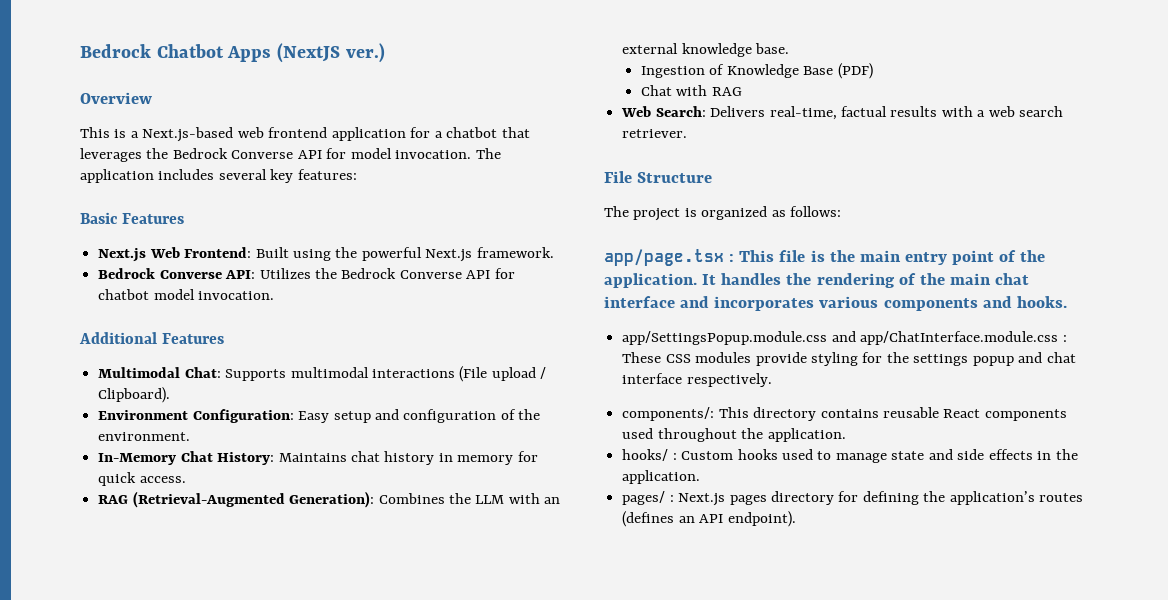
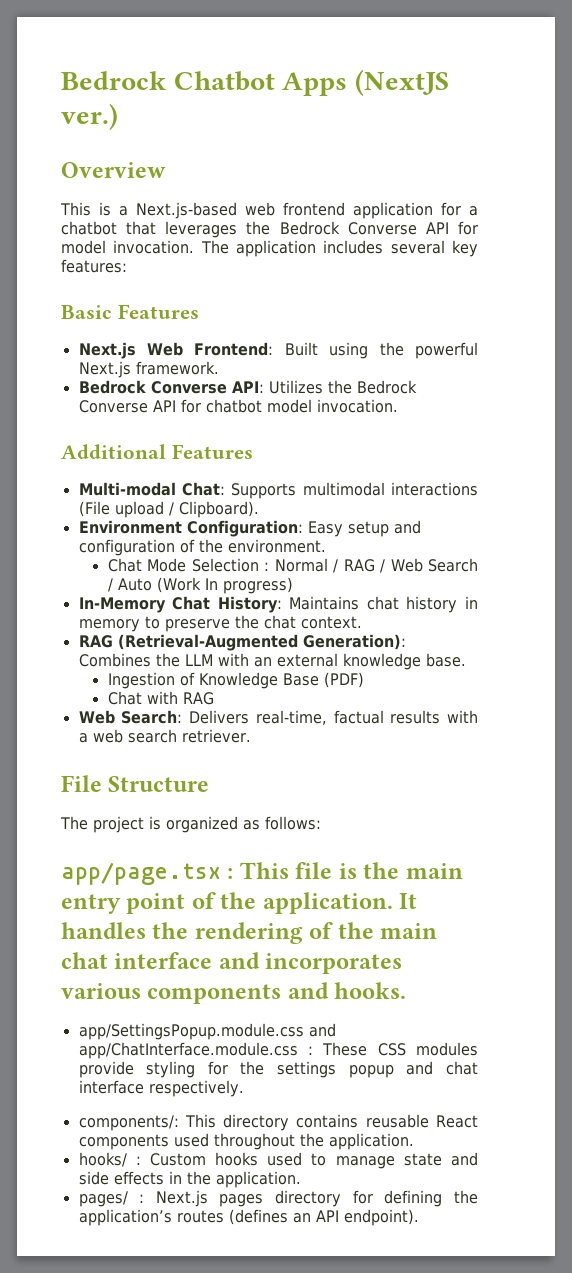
- Multimodal Chat: Supports multimodal interactions (File upload / Clipboard).
+ Multi-modal Chat: Supports multimodal interactions (File upload / Clipboard).
+ Chat Mode Selection : Normal / RAG / Web Search / Auto (Work In progress)
- In-Memory Chat History: Maintains chat history in memory for quick access.
+ In-Memory Chat History: Maintains chat history in memory to preserve the chat context.

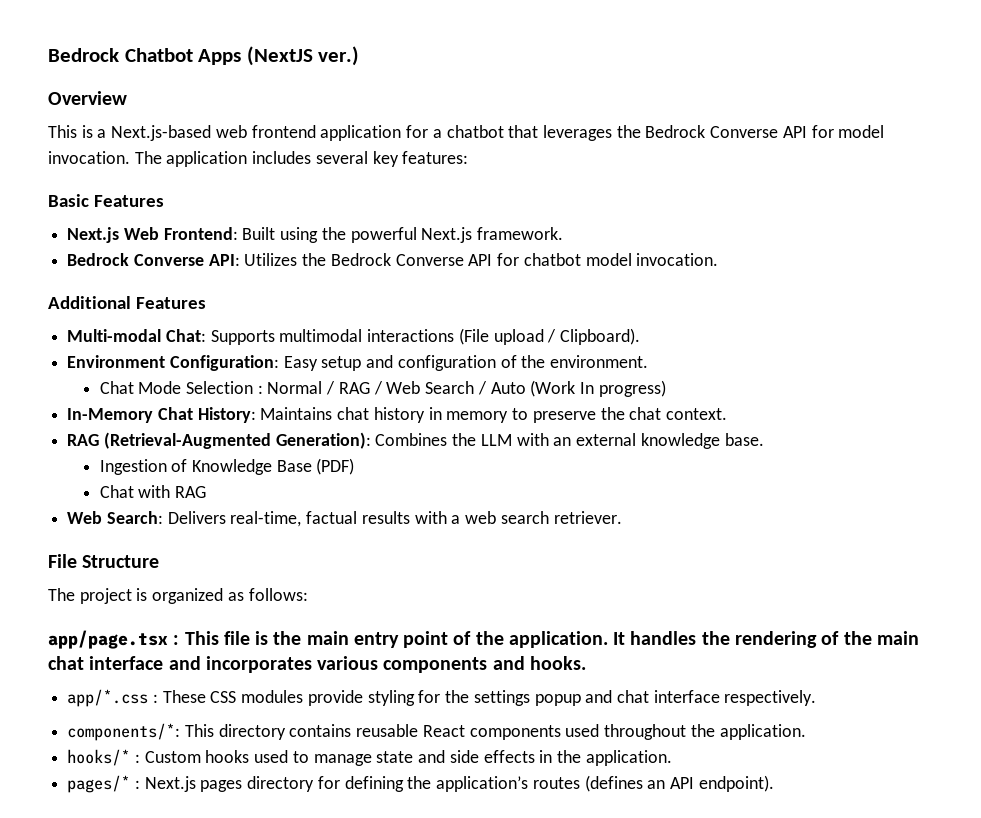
- app/SettingsPopup.module.css and app/ChatInterface.module.css : These CSS modules provide styling for the settings popup and chat interface respectively.
+ app/*.css : These CSS modules provide styling for the settings popup and chat interface respectively.
- components/: This directory contains reusable React components used throughout the application.
+ components/*: This directory contains reusable React components used throughout the application.
- hooks/ : Custom hooks used to manage state and side effects in the application.
+ hooks/* : Custom hooks used to manage state and side effects in the application.
- pages/ : Next.js pages directory for defining the application’s routes (defines an API endpoint).
+ pages/* : Next.js pages directory for defining the application’s routes (defines an API endpoint).

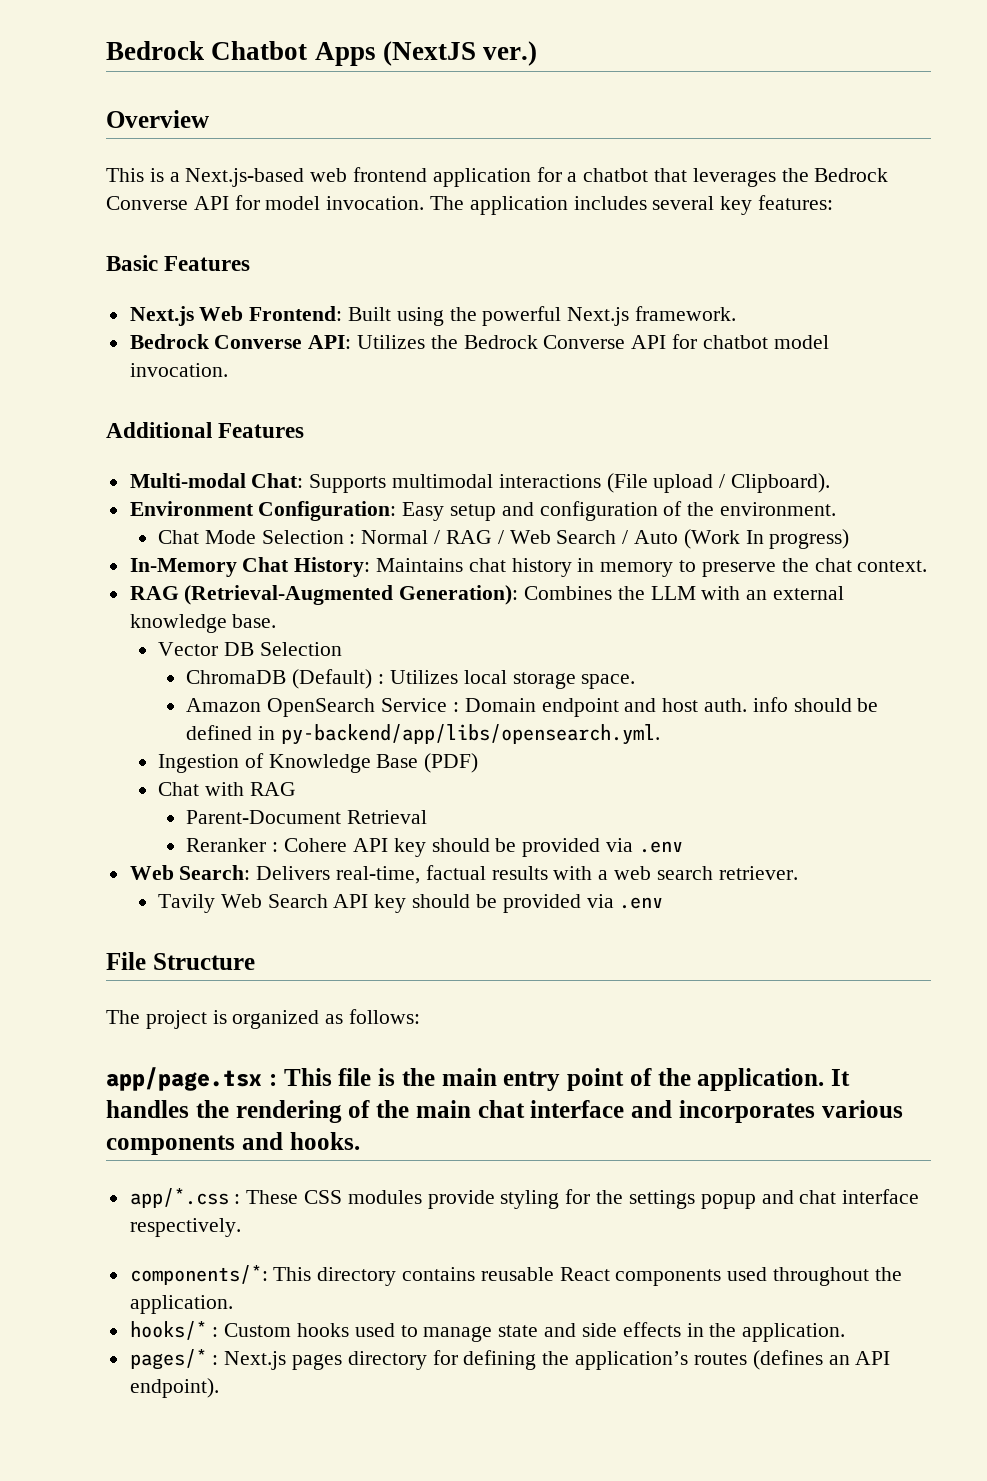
+ Vector DB Selection
+ ChromaDB (Default) : Utilizes local storage space.
+ Amazon OpenSearch Service : Domain endpoint and host auth. info should be defined in py-backend/app/libs/opensearch.yml.
+ Parent-Document Retrieval
+ Reranker : Cohere API key should be provided via .env
+ Tavily Web Search API key should be provided via .env

